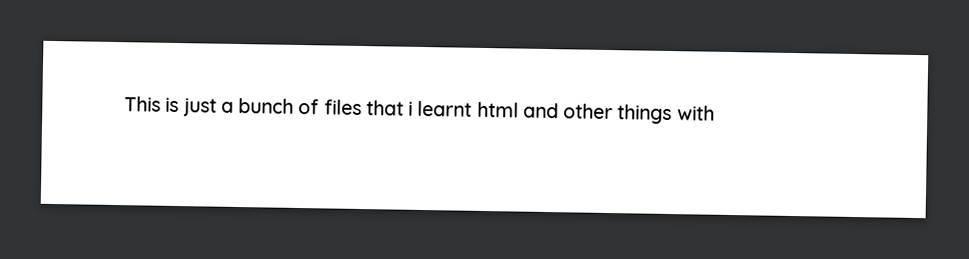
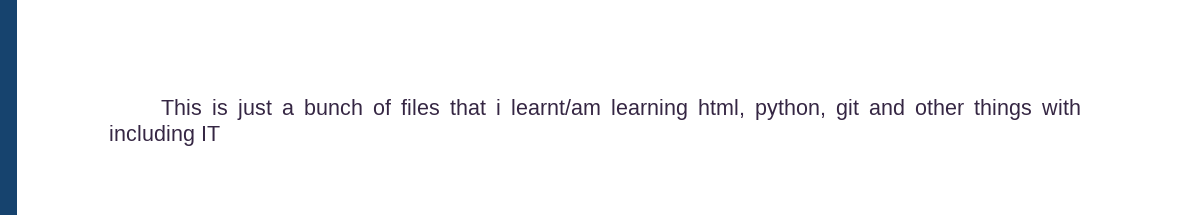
- This is just a bunch of files that i learnt html and other things with
+ This is just a bunch of files that i learnt/am learning html, python, git and other things with including IT

